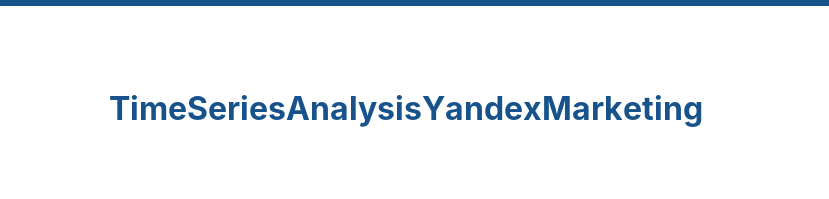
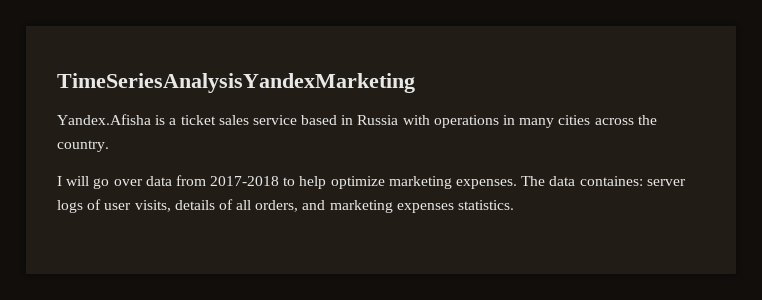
+ Yandex.Afisha is a ticket sales service based in Russia with operations in many cities across the country.
+ I will go over data from 2017-2018 to help optimize marketing expenses. The data containes: server logs of user visits, details of all orders, and marketing expenses statistics.

